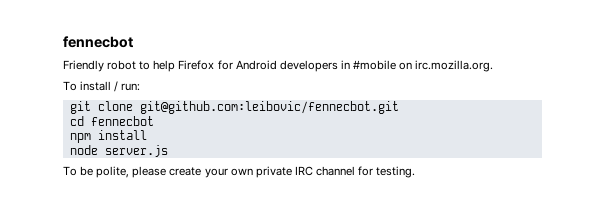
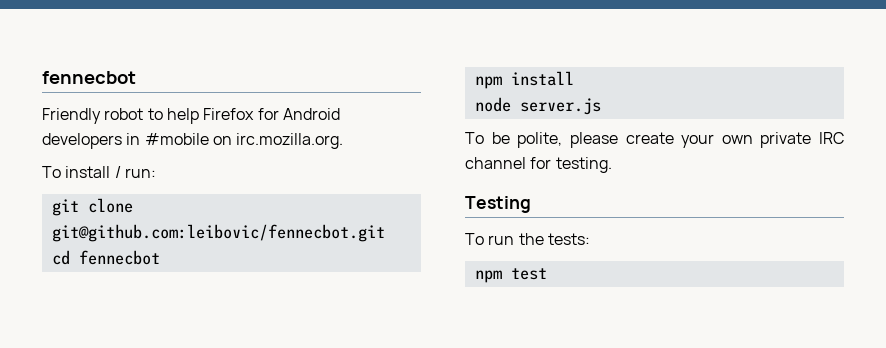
+ Testing
+ To run the tests:
+ npm test

